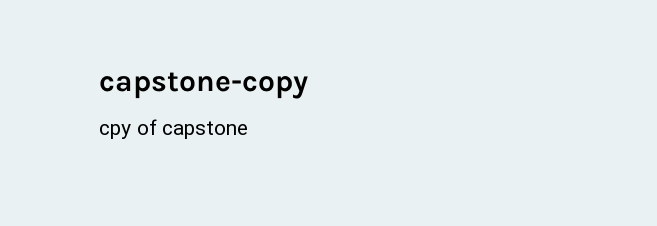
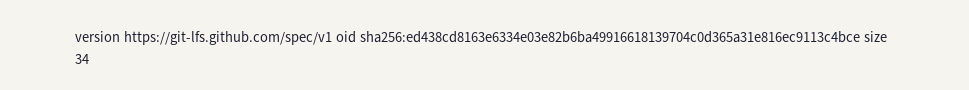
- capstone-copy
- cpy of capstone
+ version https://git-lfs.github.com/spec/v1 oid sha256:ed438cd8163e6334e03e82b6ba49916618139704c0d365a31e816ec9113c4bce size 34

